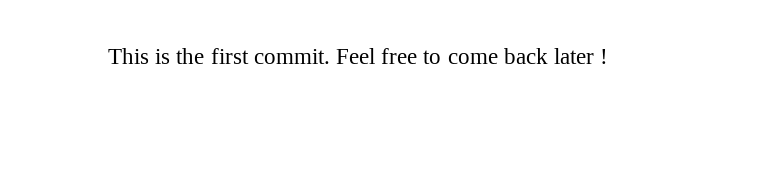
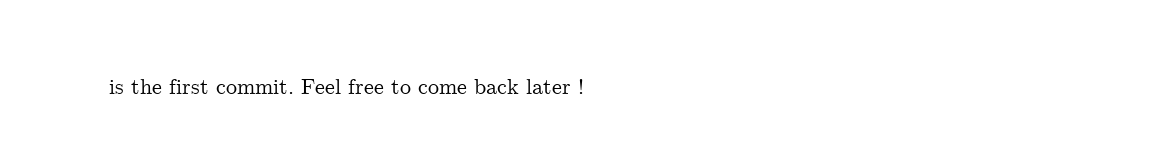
- This is the first commit.
+ is the first commit.

